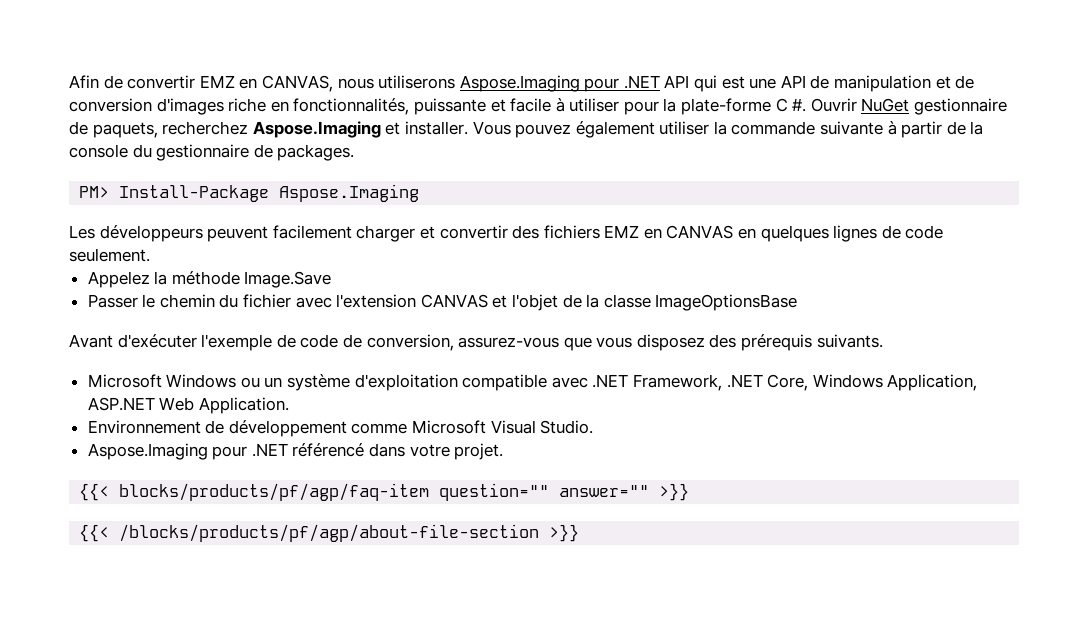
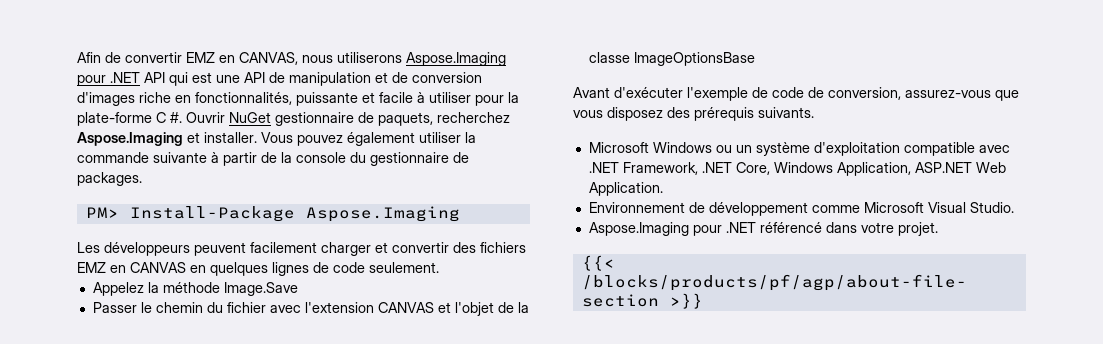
- {{< blocks/products/pf/agp/faq-item question="" answer="" >}}

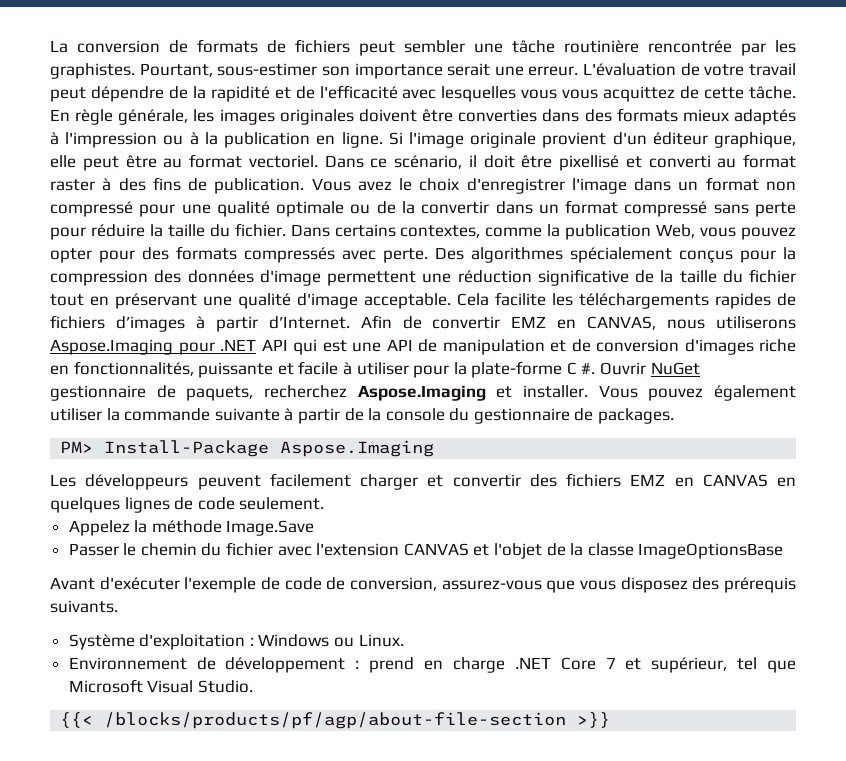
+ La conversion de formats de fichiers peut sembler une tâche routinière rencontrée par les graphistes. Pourtant, sous-estimer son importance serait une erreur. L'évaluation de votre travail peut dépendre de la rapidité et de l'efficacité avec lesquelles vous vous acquittez de cette tâche. En règle générale, les images originales doivent être converties dans des formats mieux adaptés à l'impression ou à la publication en ligne. Si l'image originale provient d'un éditeur graphique, elle peut être au format vectoriel. Dans ce scénario, il doit être pixellisé et converti au format raster à des fins de publication. Vous avez le choix d'enregistrer l'image dans un format non compressé pour une qualité optimale ou de la convertir dans un format compressé sans perte pour réduire la taille du fichier. Dans certains contextes, comme la publication Web, vous pouvez opter pour des formats compressés avec perte. Des algorithmes spécialement conçus pour la compression des données d'image permettent une réduction significative de la taille du fichier tout en préservant une qualité d'image acceptable. Cela facilite les téléchargements rapides de fichiers d’images à partir d’Internet.
- Microsoft Windows ou un système d'exploitation compatible avec .NET Framework, .NET Core, Windows Application, ASP.NET Web Application.
- Environnement de développement comme Microsoft Visual Studio.
- Aspose.Imaging pour .NET référencé dans votre projet.
+ Système d'exploitation : Windows ou Linux.
+ Environnement de développement : prend en charge .NET Core 7 et supérieur, tel que Microsoft Visual Studio.

